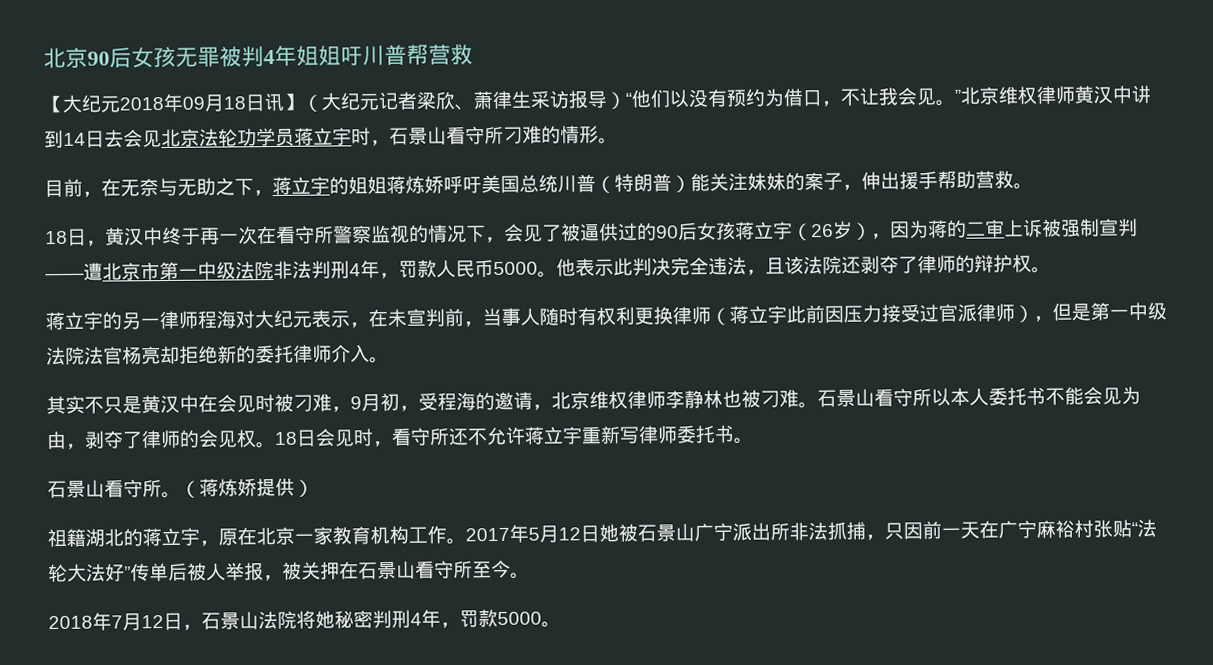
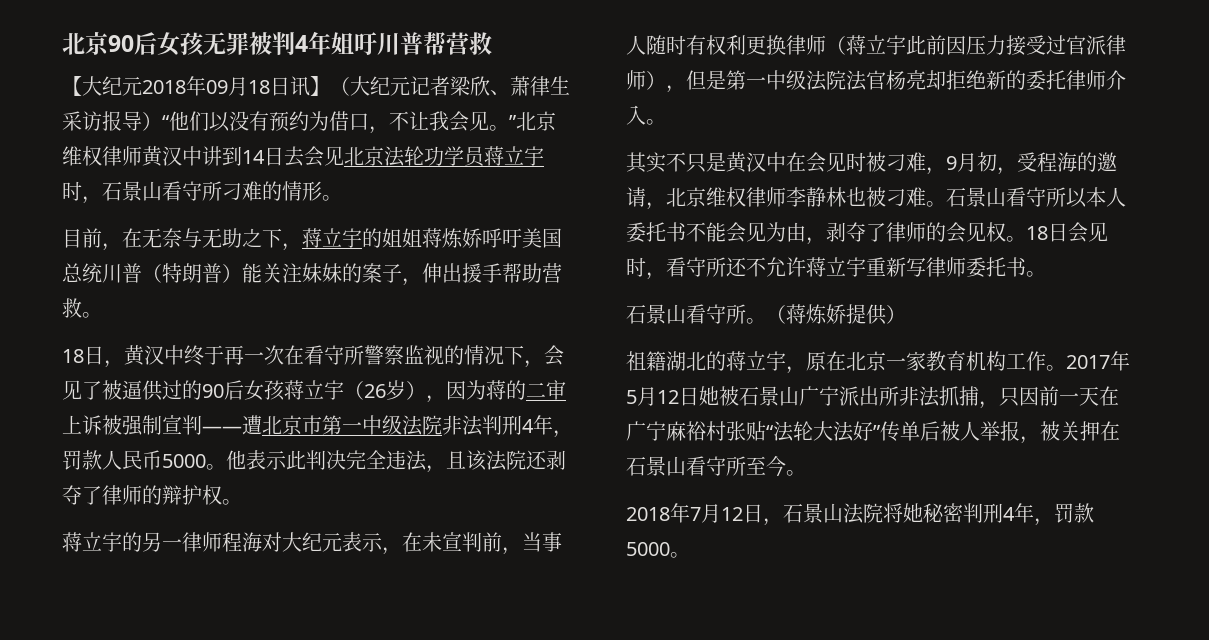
- 北京90后女孩无罪被判4年姐姐吁川普帮营救
+ 北京90后女孩无罪被判4年姐吁川普帮营救

